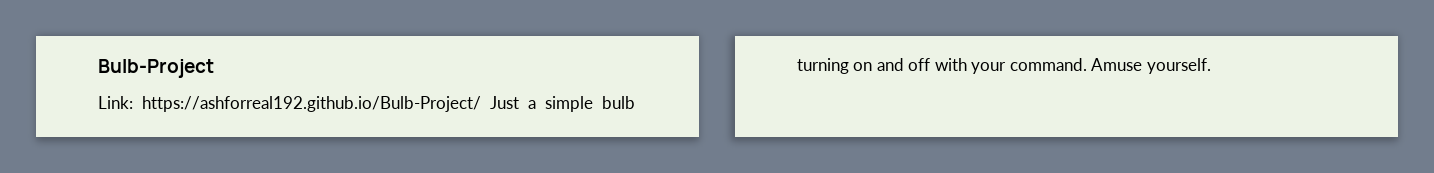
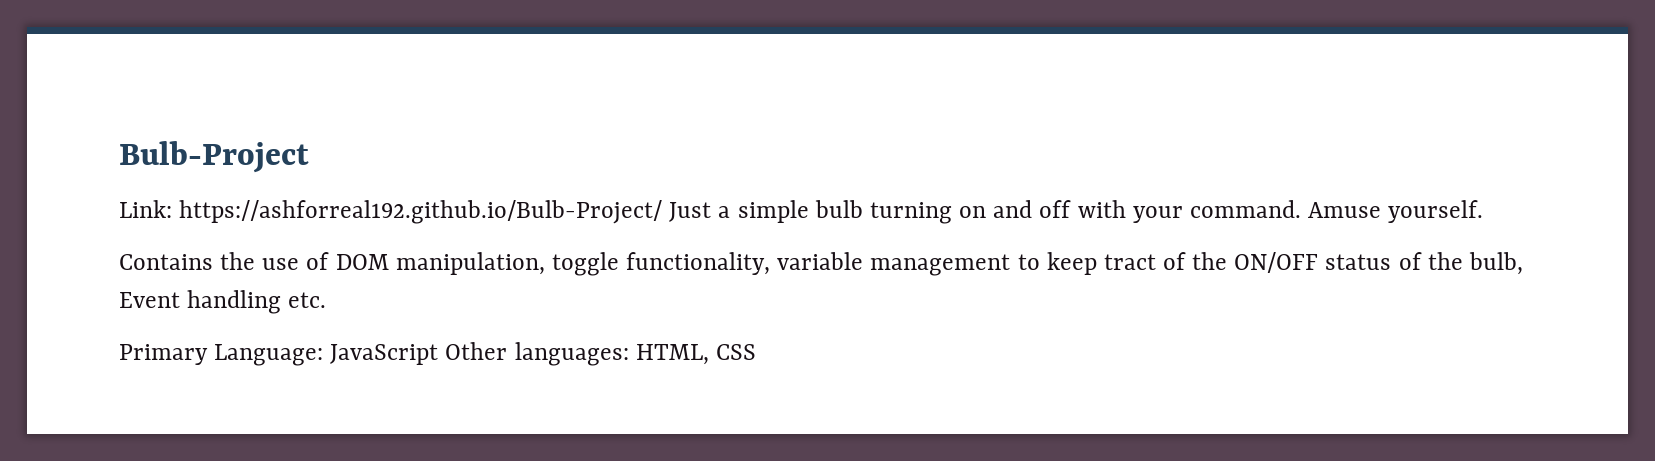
+ Contains the use of DOM manipulation, toggle functionality, variable management to keep tract of the ON/OFF status of the bulb, Event handling etc.
+ Primary Language: JavaScript Other languages: HTML, CSS

